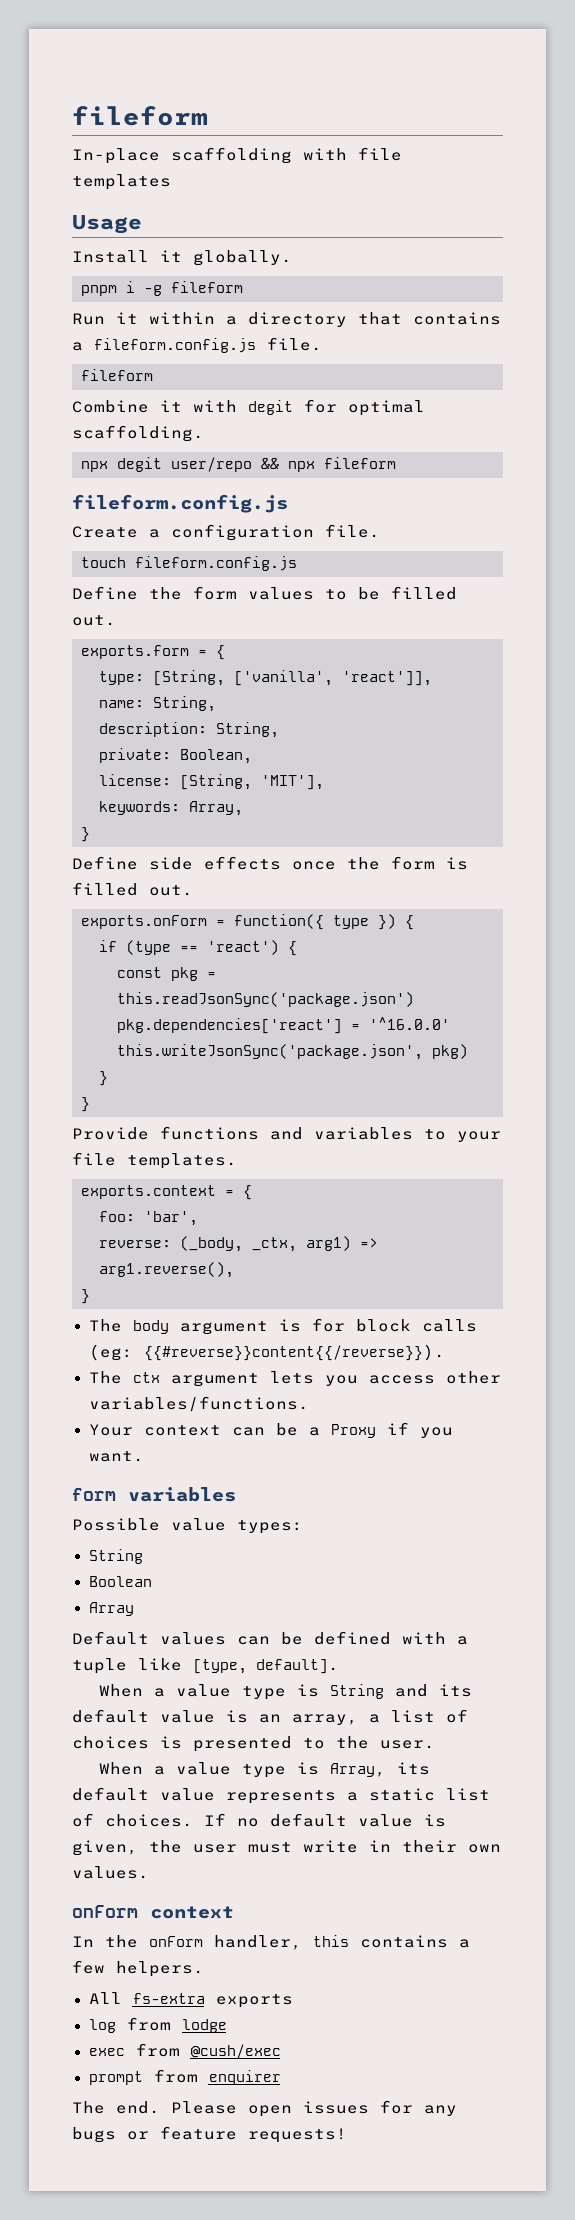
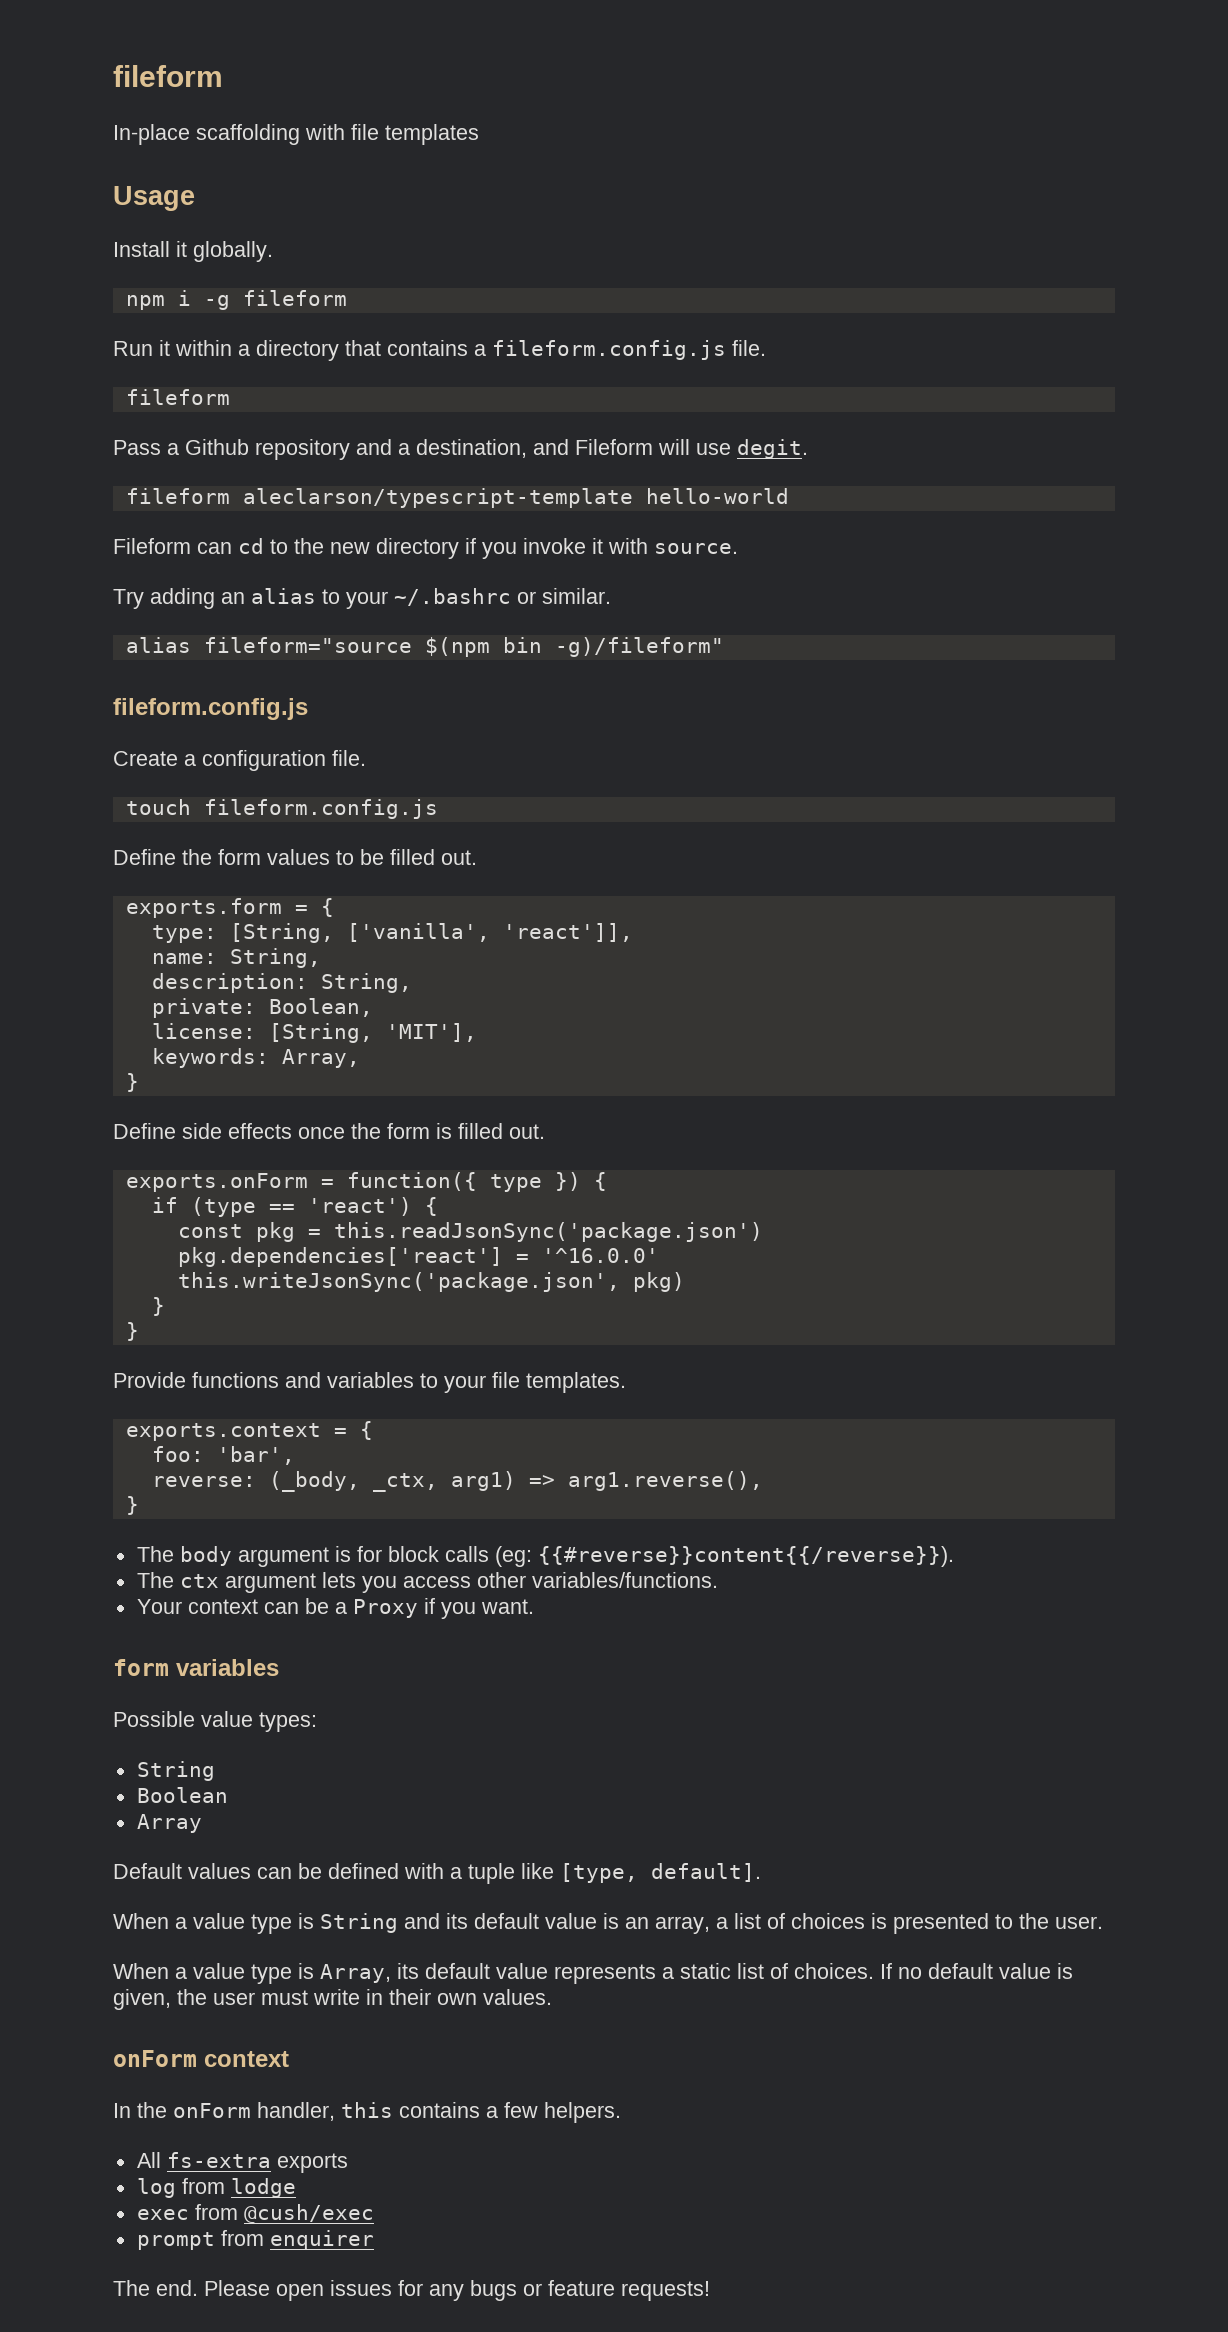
- pnpm i -g fileform
+ npm i -g fileform
- Combine it with degit for optimal scaffolding.
- npx degit user/repo && npx fileform
+ Pass a Github repository and a destination, and Fileform will use degit.
+ fileform aleclarson/typescript-template hello-world
+ Fileform can cd to the new directory if you invoke it with source.
+ Try adding an alias to your ~/.bashrc or similar.
+ alias fileform="source $(npm bin -g)/fileform"

